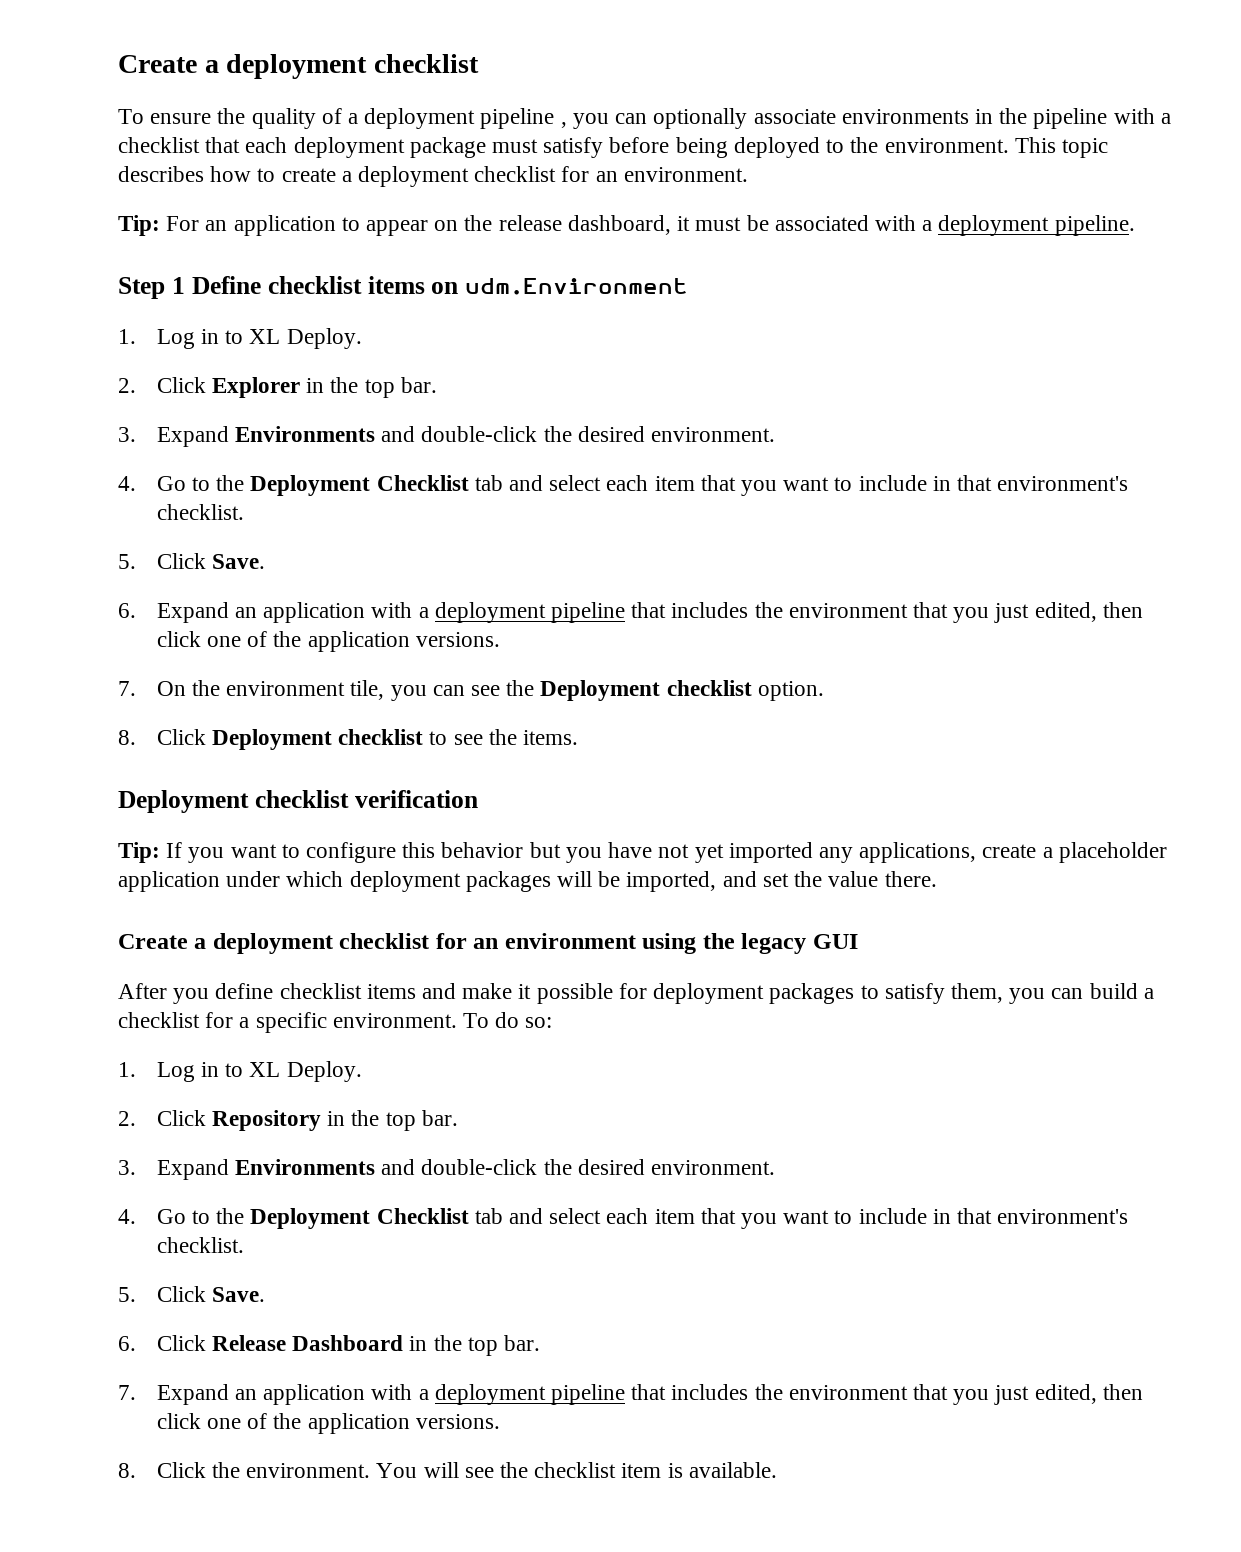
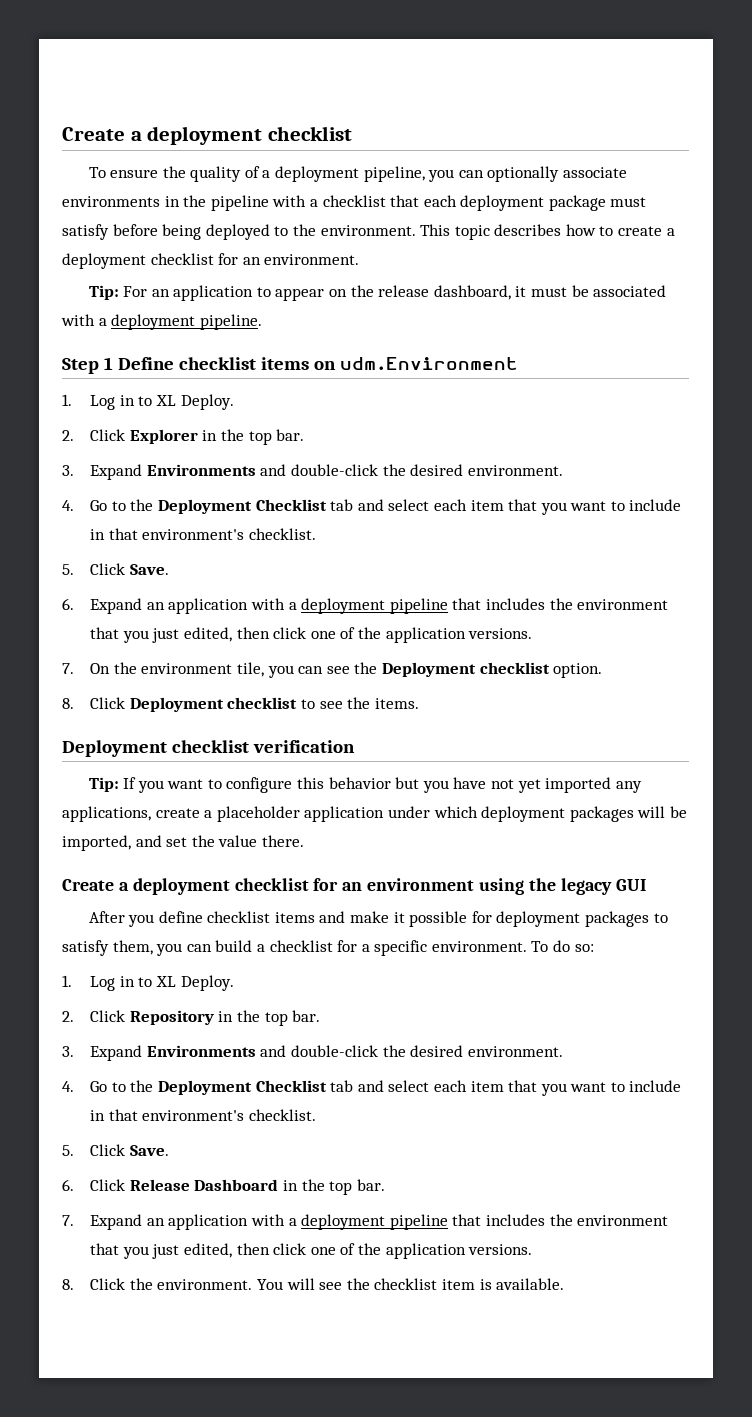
- To ensure the quality of a deployment pipeline , you can optionally associate environments in the pipeline with a checklist that each deployment package must satisfy before being deployed to the environment.
+ To ensure the quality of a deployment pipeline, you can optionally associate environments in the pipeline with a checklist that each deployment package must satisfy before being deployed to the environment.

